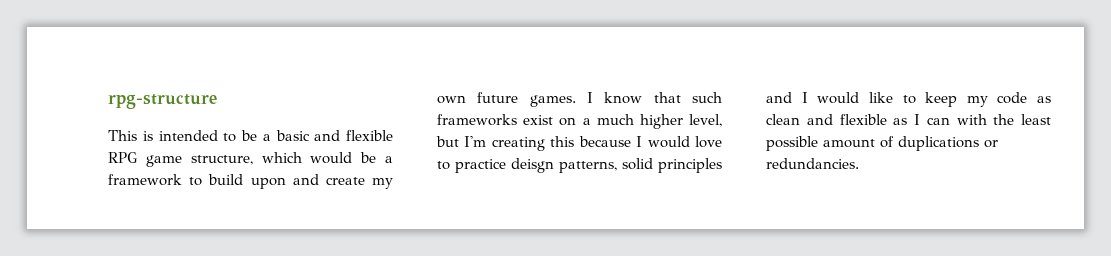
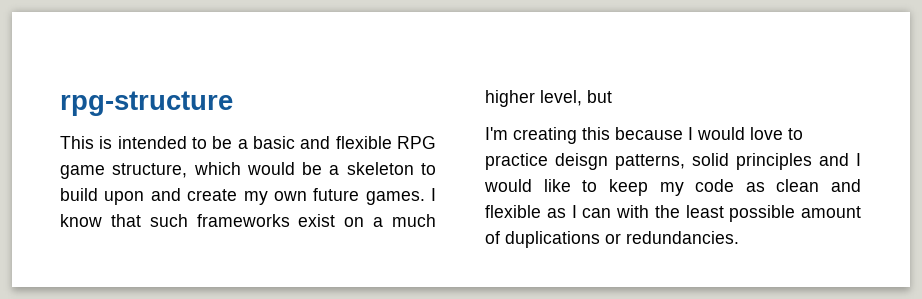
- This is intended to be a basic and flexible RPG game structure, which would be a framework to build upon and create my own future games.
+ This is intended to be a basic and flexible RPG game structure, which would be a skeleton to build upon and create my own future games.
- I know that such frameworks exist on a much higher level, but I'm creating this because I would love to practice deisgn patterns, solid principles and I would like to keep my code as clean and flexible as I can with the least possible amount of duplications or redundancies.
+ I know that such frameworks exist on a much higher level, but
+ I'm creating this because I would love to practice deisgn patterns, solid principles and I would like to keep my code as clean and flexible as I can with the least possible amount of duplications or redundancies.

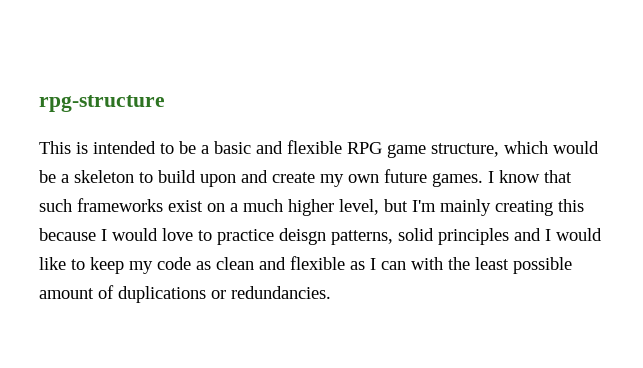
- I know that such frameworks exist on a much higher level, but
- I'm creating this because I would love to practice deisgn patterns, solid principles and I would like to keep my code as clean and flexible as I can with the least possible amount of duplications or redundancies.
+ I know that such frameworks exist on a much higher level, but I'm mainly creating this because I would love to practice deisgn patterns, solid principles and I would like to keep my code as clean and flexible as I can with the least possible amount of duplications or redundancies.

